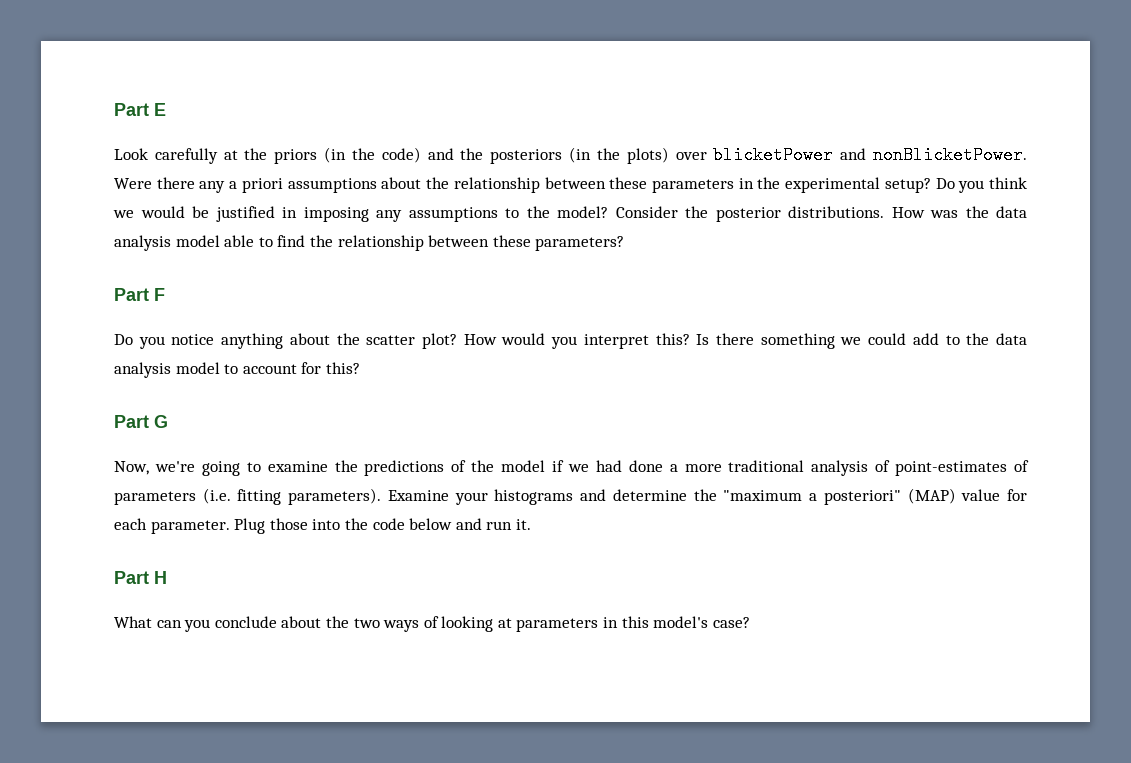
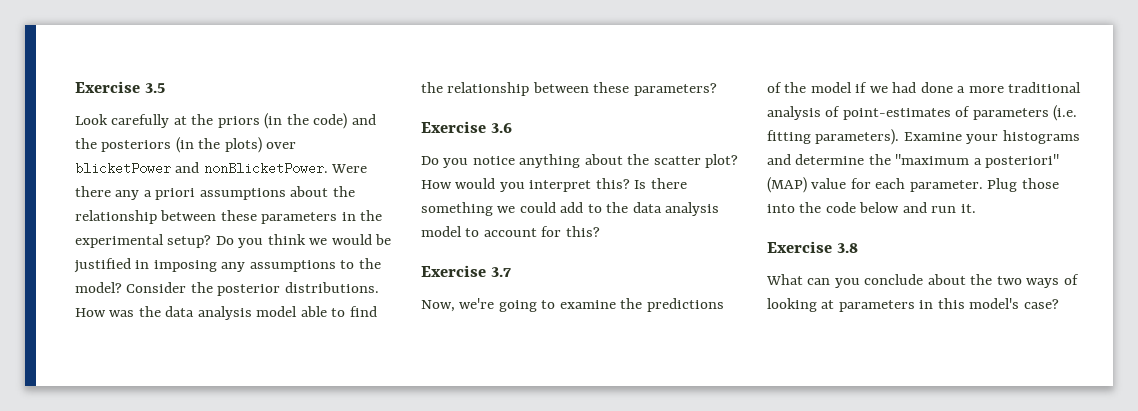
- Part E
+ Exercise 3.5
- Part F
+ Exercise 3.6
- Part G
+ Exercise 3.7
- Part H
+ Exercise 3.8

